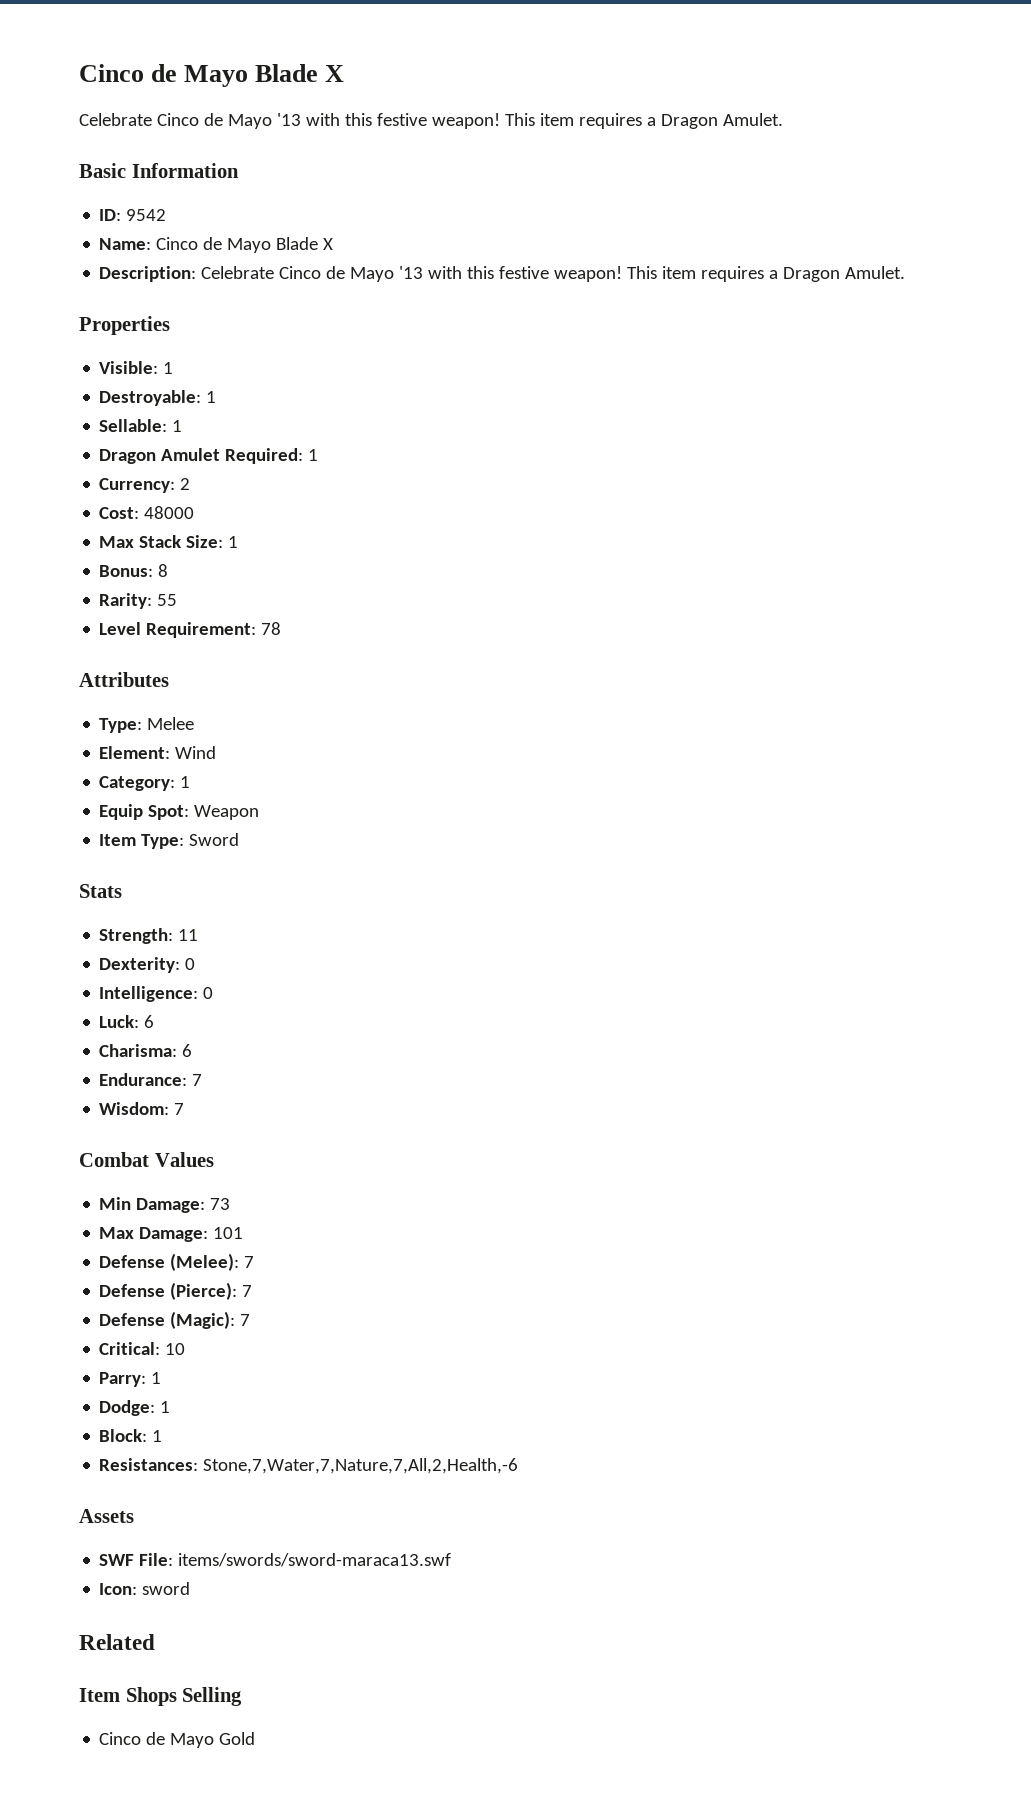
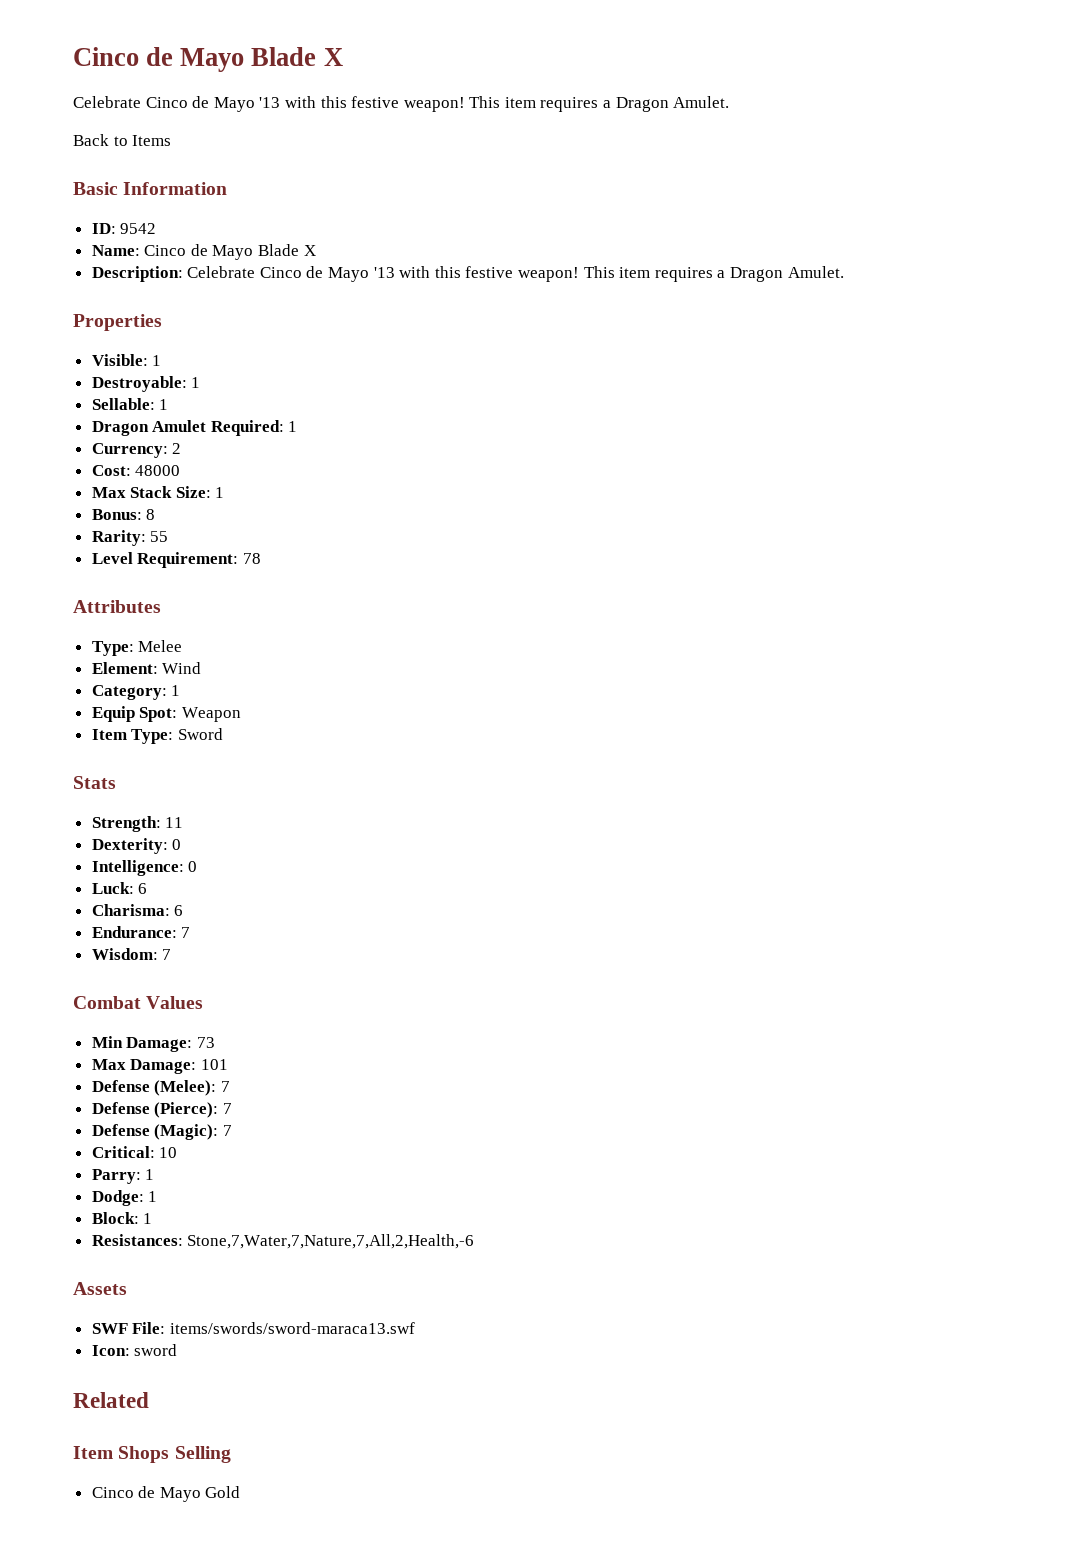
+ Back to Items

